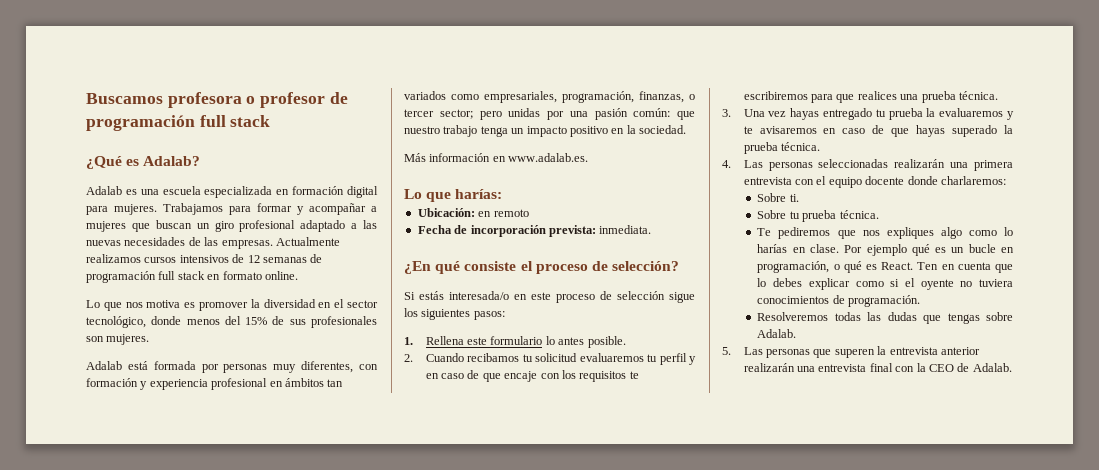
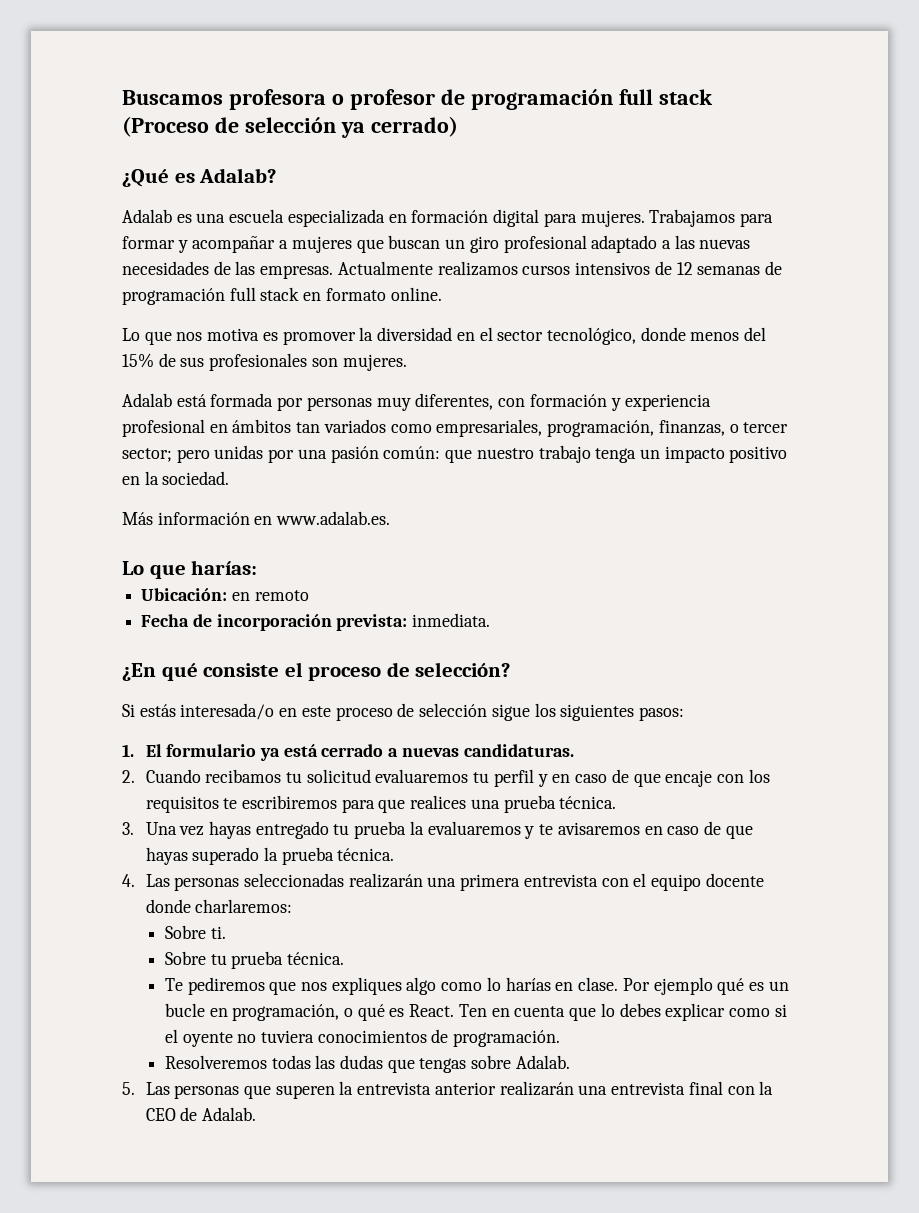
- Buscamos profesora o profesor de programación full stack
+ Buscamos profesora o profesor de programación full stack (Proceso de selección ya cerrado)
- 1. Rellena este formulario lo antes posible.
+ 1. El formulario ya está cerrado a nuevas candidaturas.

